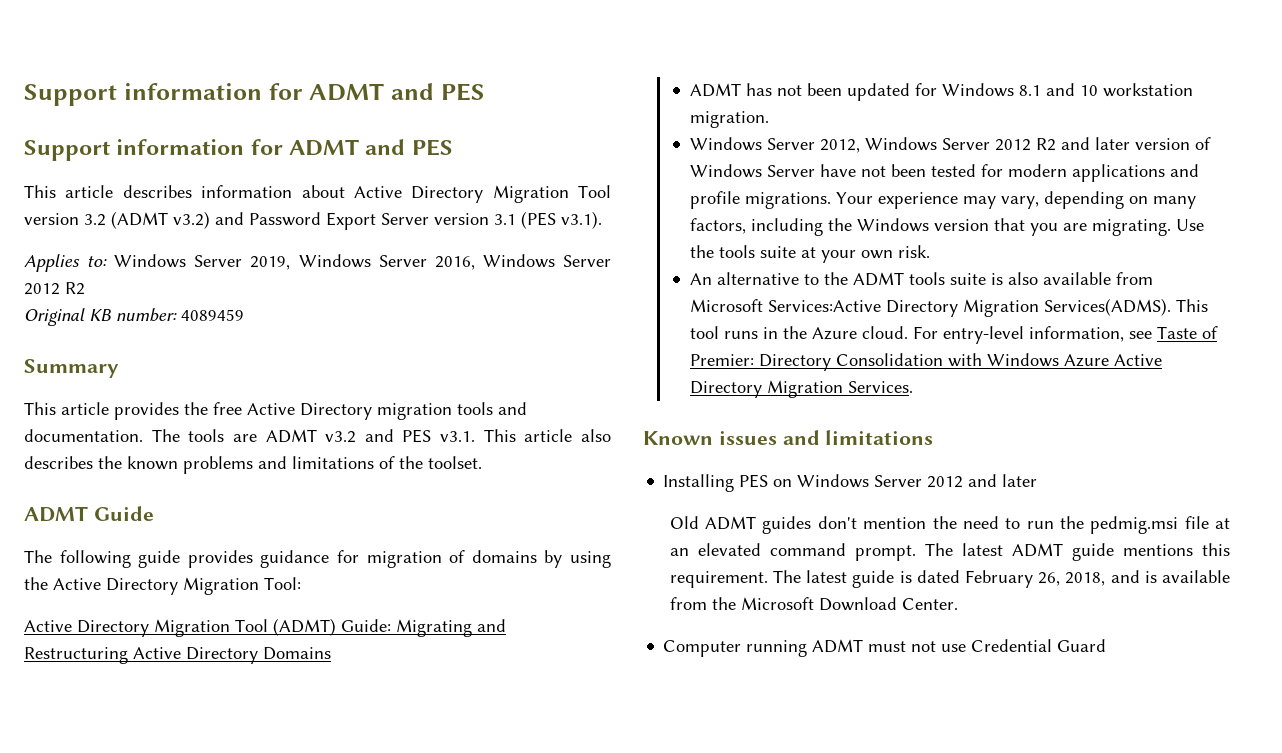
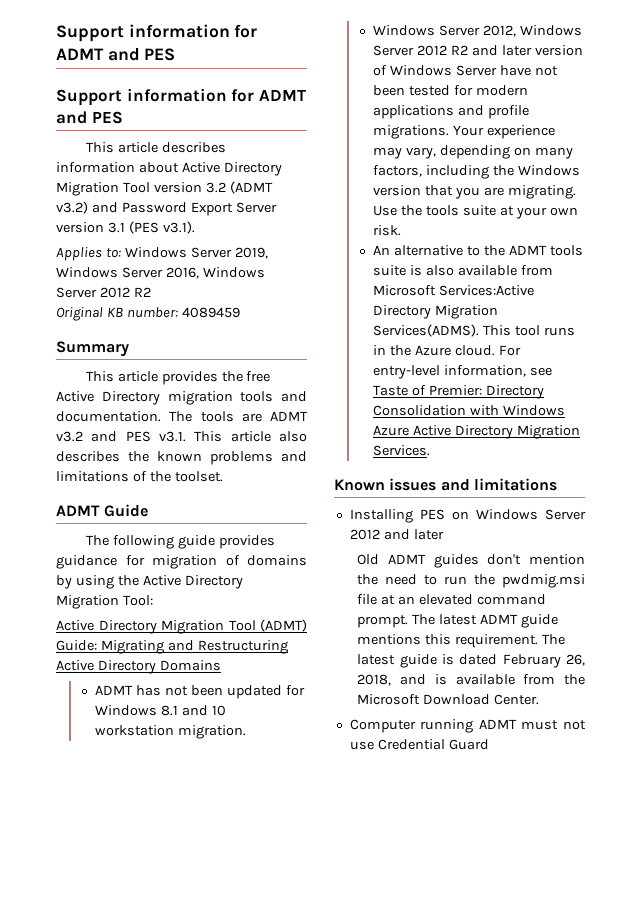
- Old ADMT guides don't mention the need to run the pedmig.msi file at an elevated command prompt.
+ Old ADMT guides don't mention the need to run the pwdmig.msi file at an elevated command prompt.

